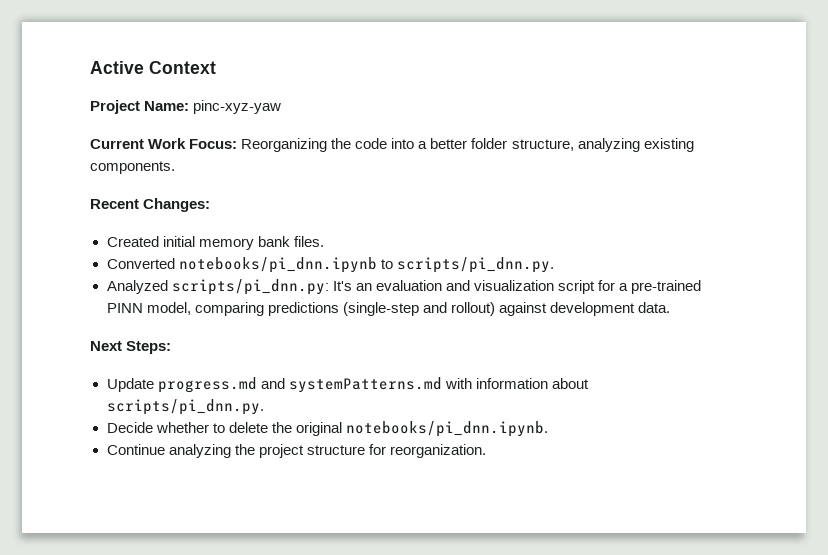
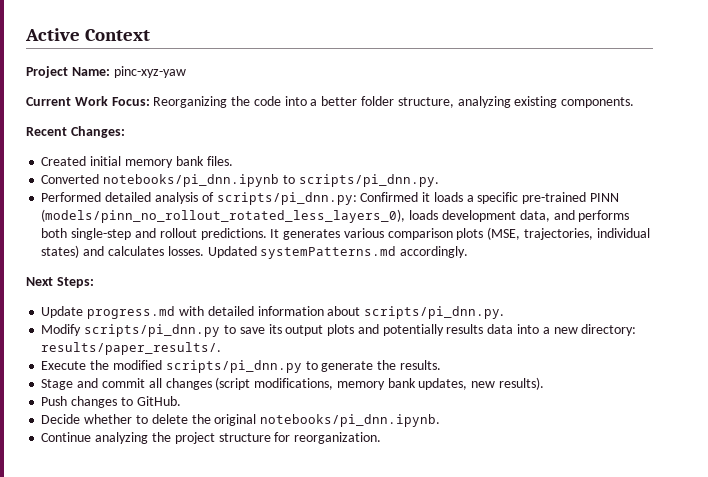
- Analyzed scripts/pi_dnn.py: It's an evaluation and visualization script for a pre-trained PINN model, comparing predictions (single-step and rollout) against development data.
+ Performed detailed analysis of scripts/pi_dnn.py: Confirmed it loads a specific pre-trained PINN (models/pinn_no_rollout_rotated_less_layers_0), loads development data, and performs both single-step and rollout predictions. It generates various comparison plots (MSE, trajectories, individual states) and calculates losses. Updated systemPatterns.md accordingly.
- Update progress.md and systemPatterns.md with information about scripts/pi_dnn.py.
+ Update progress.md with detailed information about scripts/pi_dnn.py.
+ Modify scripts/pi_dnn.py to save its output plots and potentially results data into a new directory: results/paper_results/.
+ Execute the modified scripts/pi_dnn.py to generate the results.
+ Stage and commit all changes (script modifications, memory bank updates, new results).
+ Push changes to GitHub.

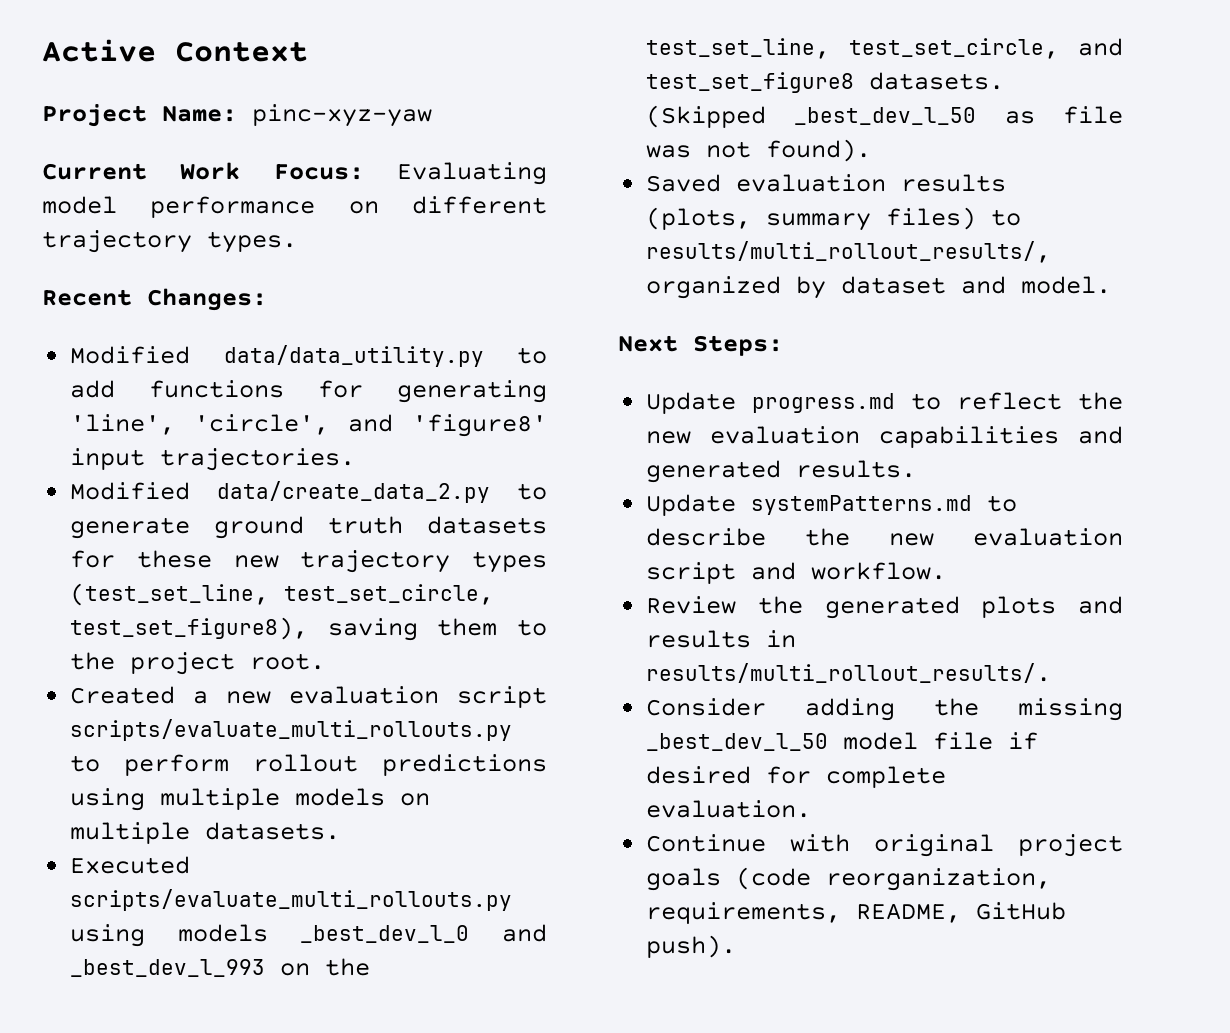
- Current Work Focus: Reorganizing the code into a better folder structure, analyzing existing components.
+ Current Work Focus: Evaluating model performance on different trajectory types.
  Recent Changes:
- Created initial memory bank files.
- Converted notebooks/pi_dnn.ipynb to scripts/pi_dnn.py.
- Performed detailed analysis of scripts/pi_dnn.py: Confirmed it loads a specific pre-trained PINN (models/pinn_no_rollout_rotated_less_layers_0), loads development data, and performs both single-step and rollout predictions. It generates various comparison plots (MSE, trajectories, individual states) and calculates losses. Updated systemPatterns.md accordingly.
+ Modified data/data_utility.py to add functions for generating 'line', 'circle', and 'figure8' input trajectories.
+ Modified data/create_data_2.py to generate ground truth datasets for these new trajectory types (test_set_line, test_set_circle, test_set_figure8), saving them to the project root.
+ Created a new evaluation script scripts/evaluate_multi_rollouts.py to perform rollout predictions using multiple models on multiple datasets.
+ Executed scripts/evaluate_multi_rollouts.py using models _best_dev_l_0 and _best_dev_l_993 on the test_set_line, test_set_circle, and test_set_figure8 datasets. (Skipped _best_dev_l_50 as file was not found).
+ Saved evaluation results (plots, summary files) to results/multi_rollout_results/, organized by dataset and model.
  Next Steps:
- Update progress.md with detailed information about scripts/pi_dnn.py.
- Modify scripts/pi_dnn.py to save its output plots and potentially results data into a new directory: results/paper_results/.
- Execute the modified scripts/pi_dnn.py to generate the results.
- Stage and commit all changes (script modifications, memory bank updates, new results).
- Push changes to GitHub.
- Decide whether to delete the original notebooks/pi_dnn.ipynb.
- Continue analyzing the project structure for reorganization.
+ Update progress.md to reflect the new evaluation capabilities and generated results.
+ Update systemPatterns.md to describe the new evaluation script and workflow.
+ Review the generated plots and results in results/multi_rollout_results/.
+ Consider adding the missing _best_dev_l_50 model file if desired for complete evaluation.
+ Continue with original project goals (code reorganization, requirements, README, GitHub push).

